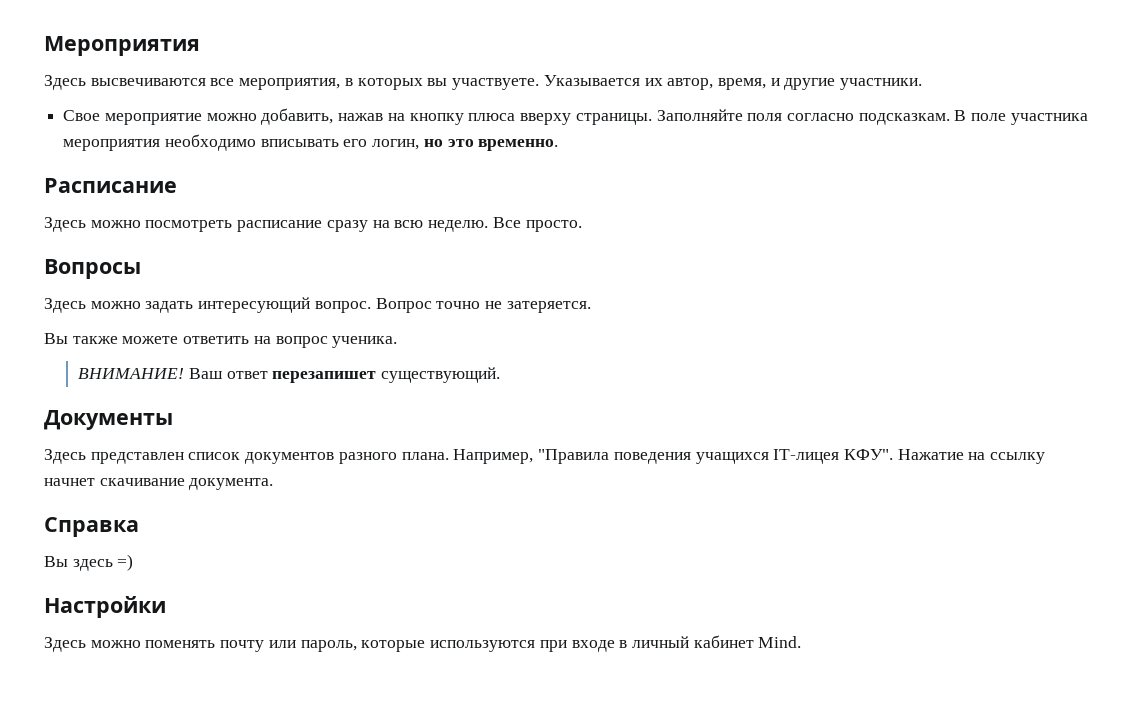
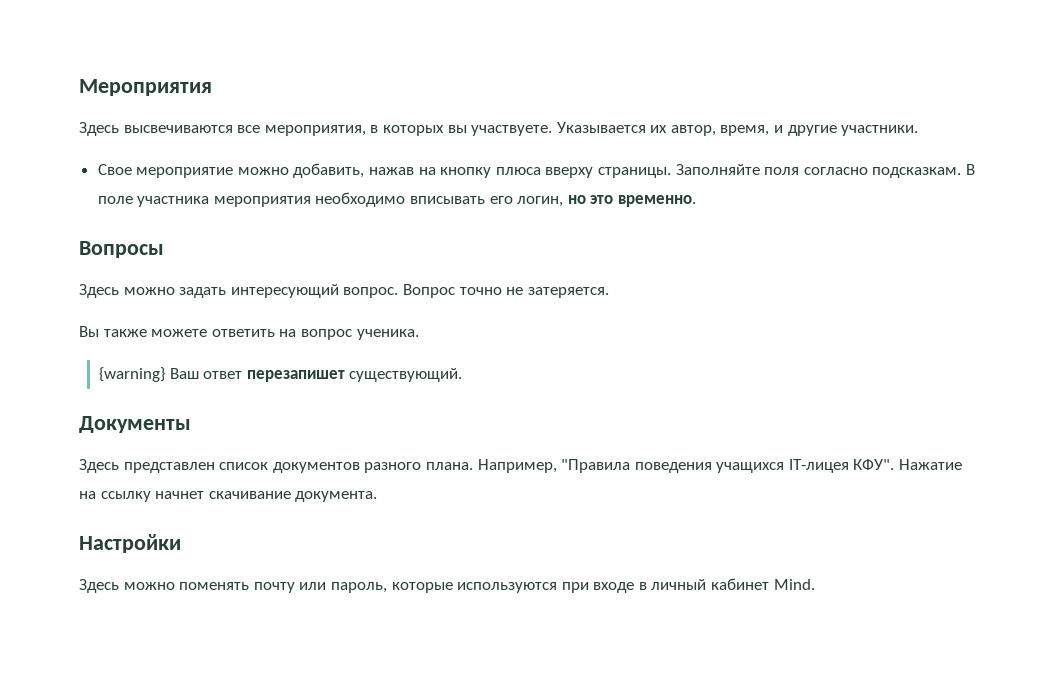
- Расписание
- Здесь можно посмотреть расписание сразу на всю неделю. Все просто.
- ВНИМАНИЕ! Ваш ответ перезапишет существующий.
+ {warning} Ваш ответ перезапишет существующий.
- Справка
- Вы здесь =)

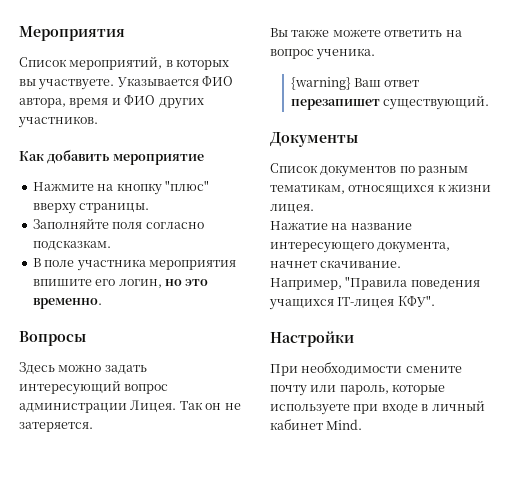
- Здесь высвечиваются все мероприятия, в которых вы участвуете.
+ Список мероприятий, в которых вы участвуете.
- Указывается их автор, время, и другие участники.
- Свое мероприятие можно добавить, нажав на кнопку плюса вверху страницы. Заполняйте поля согласно подсказкам. В поле участника мероприятия необходимо вписывать его логин, но это временно.
+ Указывается ФИО автора, время и ФИО других участников.
+ Как добавить мероприятие
+ Нажмите на кнопку "плюс" вверху страницы.
+ Заполняйте поля согласно подсказкам.
+ В поле участника мероприятия впишите его логин, но это временно.
- Здесь можно задать интересующий вопрос. Вопрос точно не затеряется.
+ Здесь можно задать интересующий вопрос администрации Лицея. Так он не затеряется.
- Здесь представлен список документов разного плана. Например, "Правила поведения учащихся IT-лицея КФУ". Нажатие на ссылку начнет скачивание документа.
+ Список документов по разным тематикам, относящихся к жизни лицея.
+ Нажатие на название интересующего документа, начнет скачивание.
+ Например, "Правила поведения учащихся IT-лицея КФУ".
  Настройки
- Здесь можно поменять почту или пароль, которые используются при входе в личный кабинет Mind.
+ При необходимости смените почту или пароль, которые используете при входе в личный кабинет Mind.

